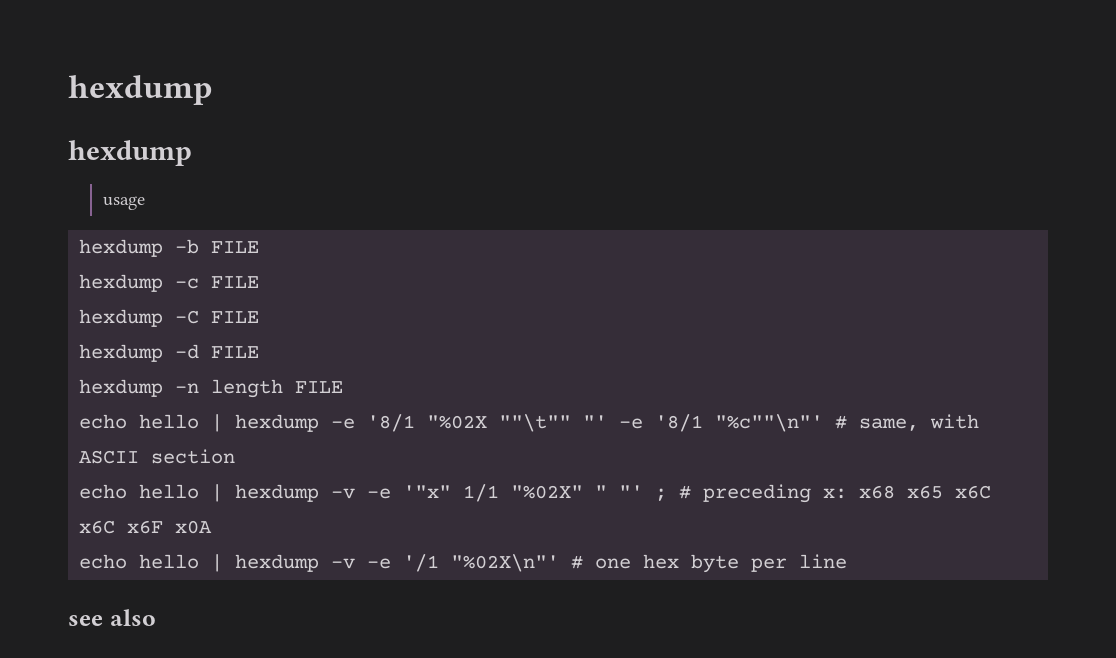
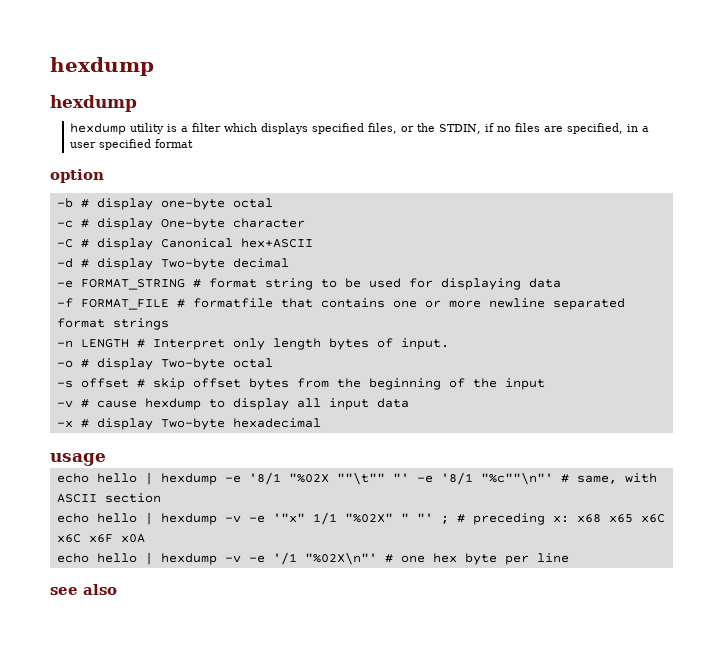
+ hexdump utility is a filter which displays specified files, or the STDIN, if no files are specified, in a user specified format
+ option
+ -b # display one-byte octal
+ -c # display One-byte character
+ -C # display Canonical hex+ASCII
+ -d # display Two-byte decimal
+ -e FORMAT_STRING # format string to be used for displaying data
+ -f FORMAT_FILE # formatfile that contains one or more newline separated format strings
+ -n LENGTH # Interpret only length bytes of input.
+ -o # display Two-byte octal
+ -s offset # skip offset bytes from the beginning of the input
+ -v # cause hexdump to display all input data
+ -x # display Two-byte hexadecimal
  usage
- hexdump -b FILE
- hexdump -c FILE
- hexdump -C FILE
- hexdump -d FILE
- hexdump -n length FILE

